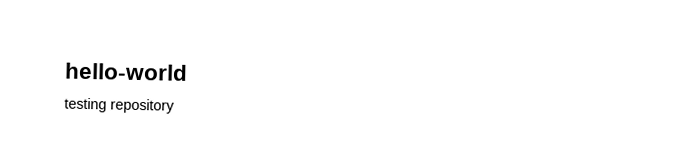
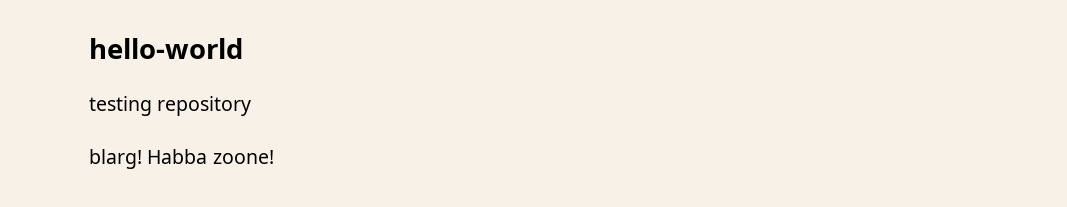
+ blarg! Habba zoone!

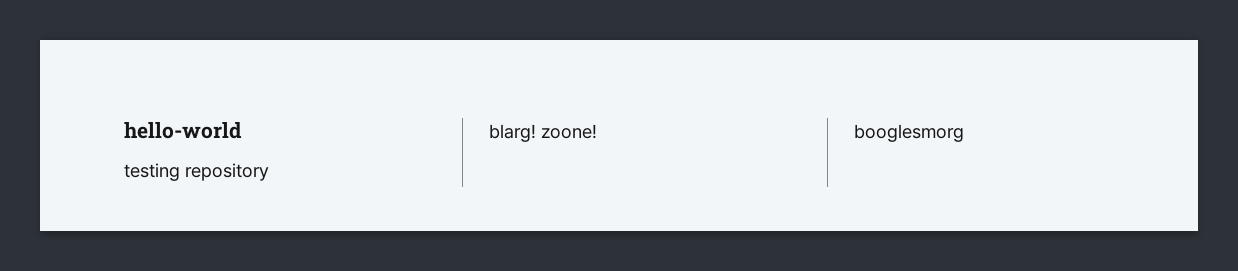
- blarg! Habba zoone!
+ blarg! zoone!
+ booglesmorg

